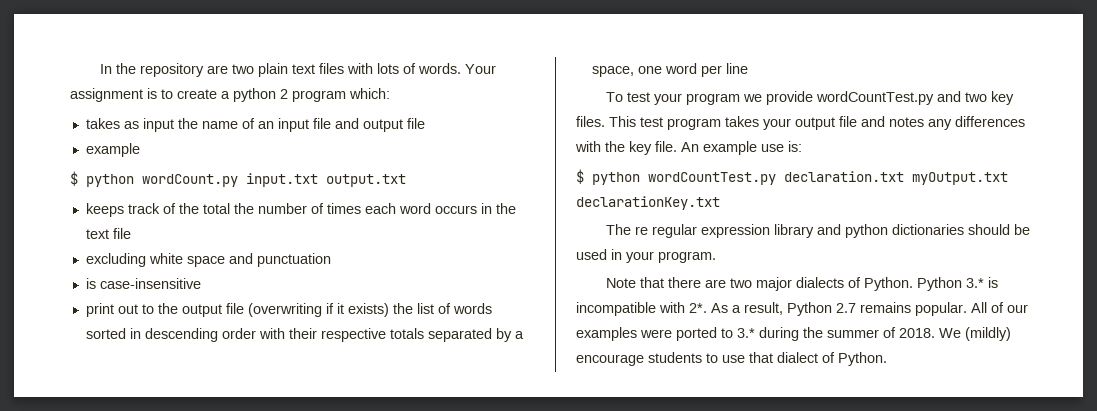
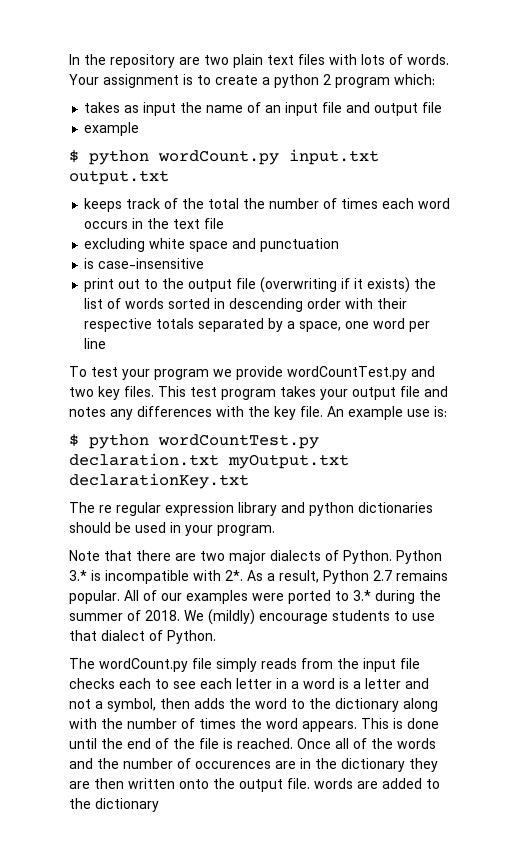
+ The wordCount.py file simply reads from the input file checks each to see each letter in a word is a letter and not a symbol, then adds the word to the dictionary along with the number of times the word appears. This is done until the end of the file is reached. Once all of the words and the number of occurences are in the dictionary they are then written onto the output file. words are added to the dictionary

